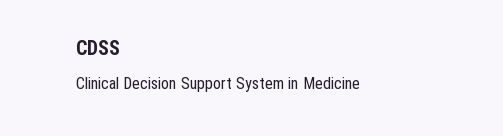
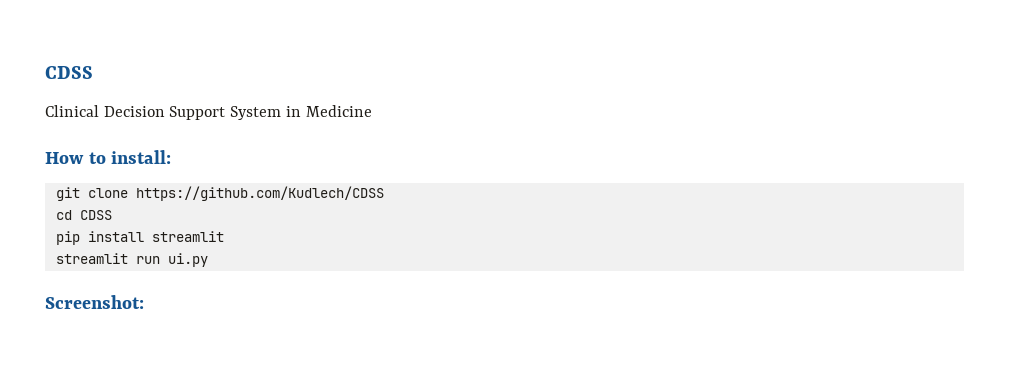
+ How to install:
+ git clone https://github.com/Kudlech/CDSS
+ cd CDSS
+ pip install streamlit
+ streamlit run ui.py
+ Screenshot:

